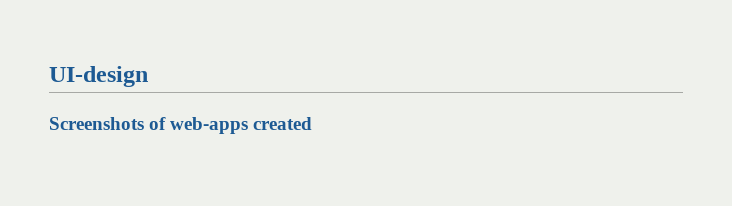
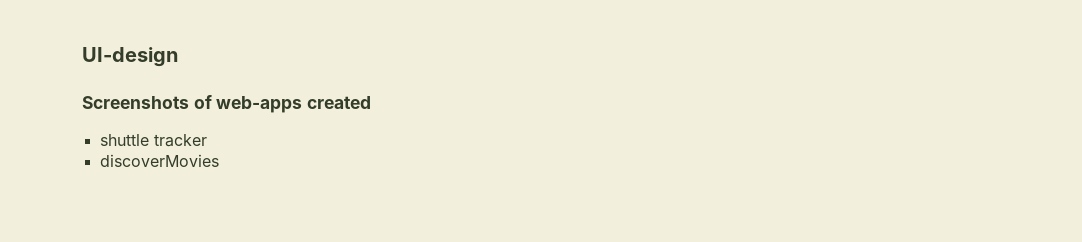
+ shuttle tracker
+ discoverMovies

